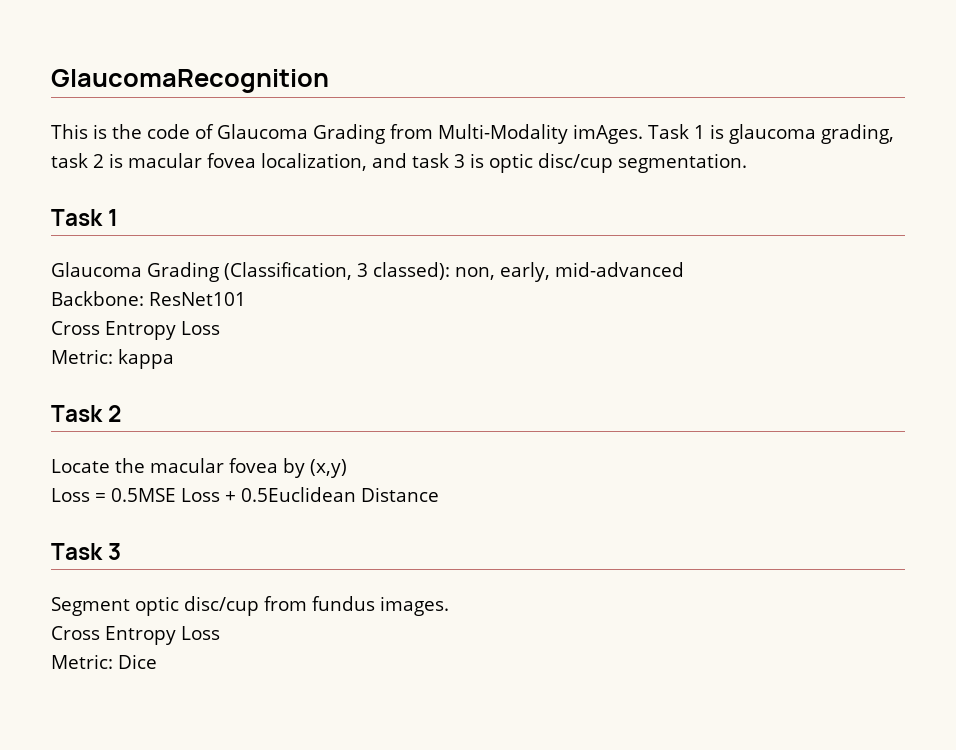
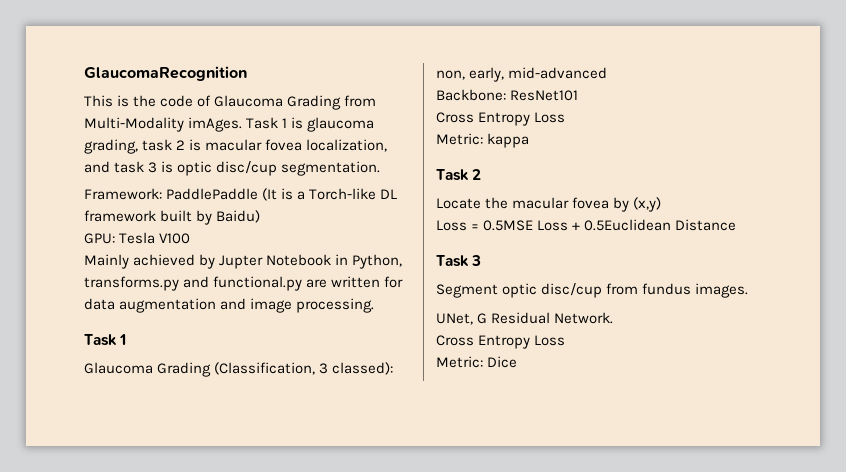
+ Framework: PaddlePaddle (It is a Torch-like DL framework built by Baidu)
+ GPU: Tesla V100
+ Mainly achieved by Jupter Notebook in Python, transforms.py and functional.py are written for data augmentation and image processing.
+ UNet, G Residual Network.

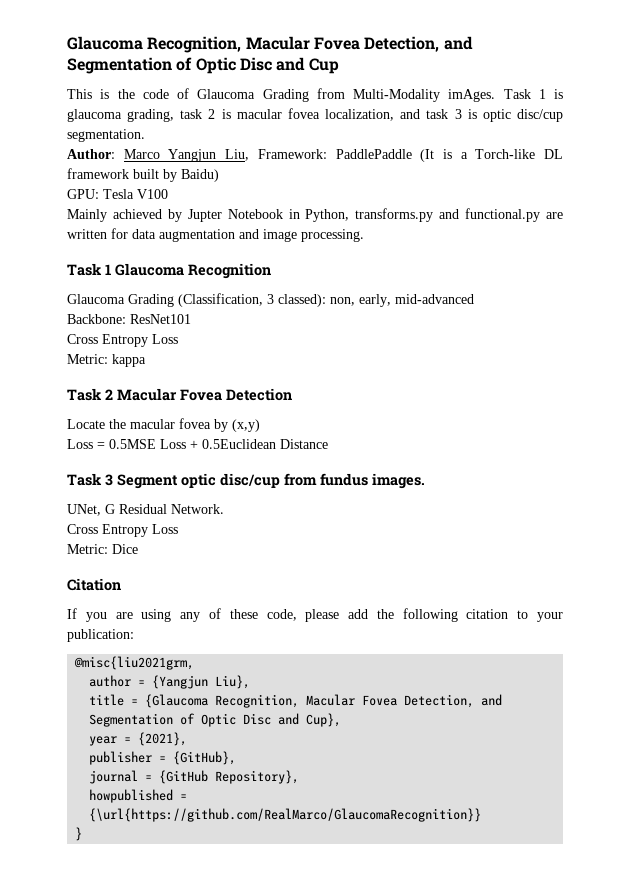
- GlaucomaRecognition
+ Glaucoma Recognition, Macular Fovea Detection, and Segmentation of Optic Disc and Cup
- Framework: PaddlePaddle (It is a Torch-like DL framework built by Baidu)
+ Author: Marco Yangjun Liu, Framework: PaddlePaddle (It is a Torch-like DL framework built by Baidu)
  Mainly achieved by Jupter Notebook in Python, transforms.py and functional.py are written for data augmentation and image processing.
- Task 1
+ Task 1 Glaucoma Recognition
- Task 2
+ Task 2 Macular Fovea Detection
- Task 3
- Segment optic disc/cup from fundus images.
+ Task 3 Segment optic disc/cup from fundus images.
+ Citation
+ If you are using any of these code, please add the following citation to your publication:
+ @misc{liu2021grm,
+ author = {Yangjun Liu},
+ title = {Glaucoma Recognition, Macular Fovea Detection, and Segmentation of Optic Disc and Cup},
+ year = {2021},
+ publisher = {GitHub},
+ journal = {GitHub Repository},
+ howpublished = {\url{https://github.com/RealMarco/GlaucomaRecognition}}
+ }

